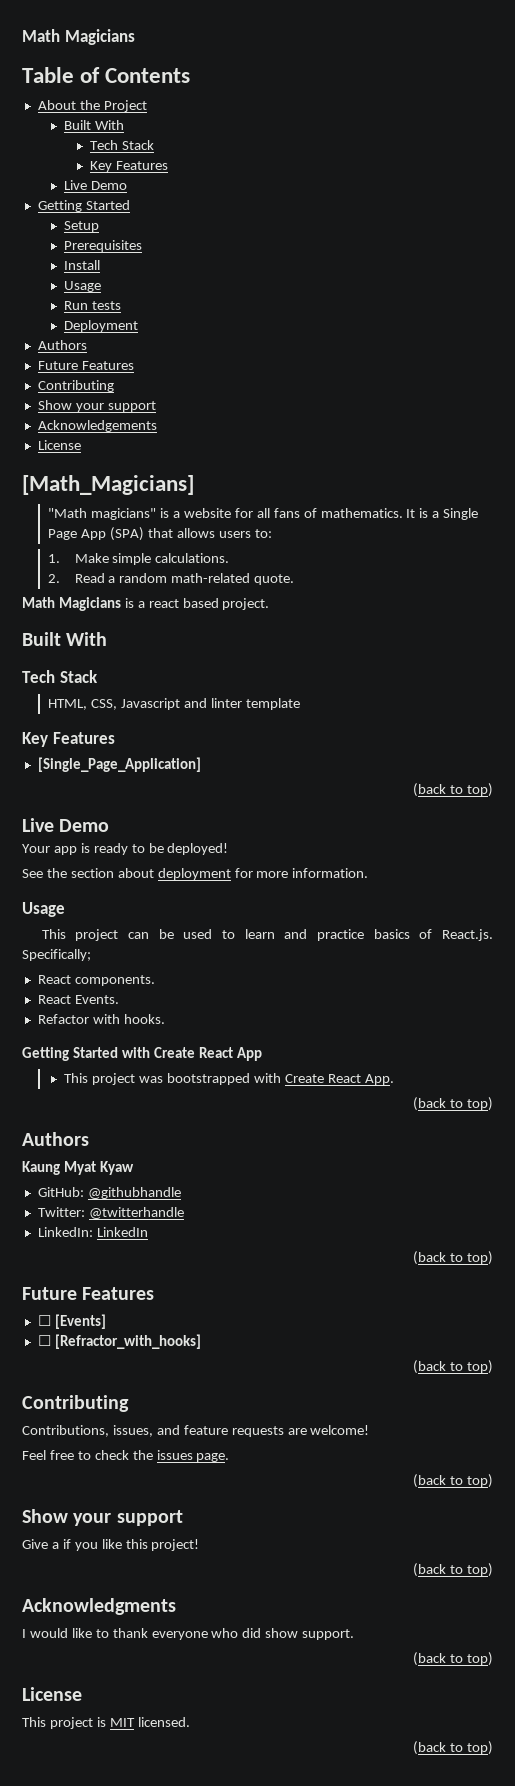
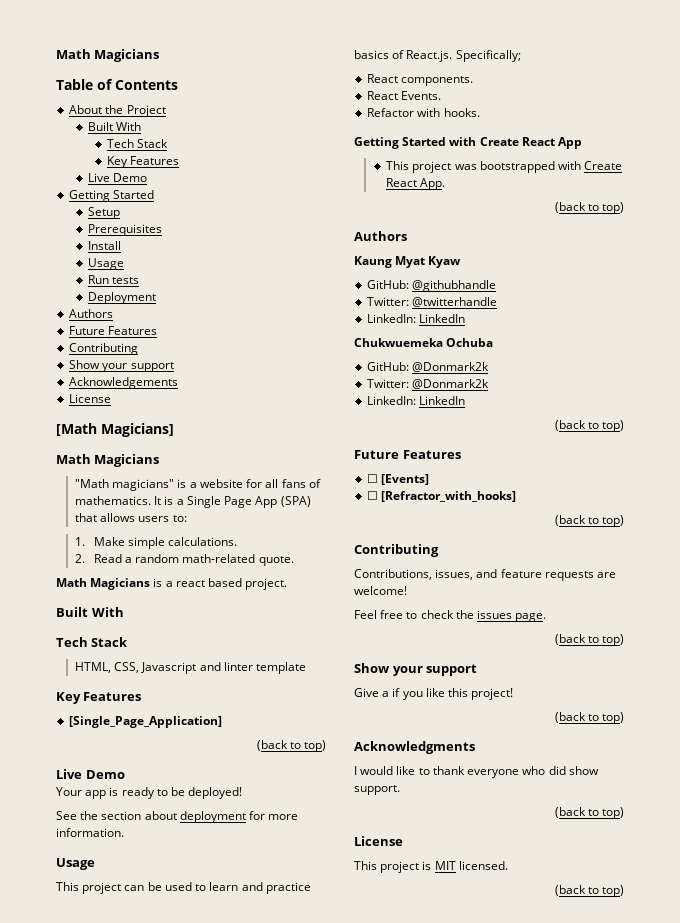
- [Math_Magicians]
+ [Math Magicians]
+ Math Magicians
+ Chukwuemeka Ochuba
+ GitHub: @Donmark2k
+ Twitter: @Donmark2k
+ LinkedIn: LinkedIn

